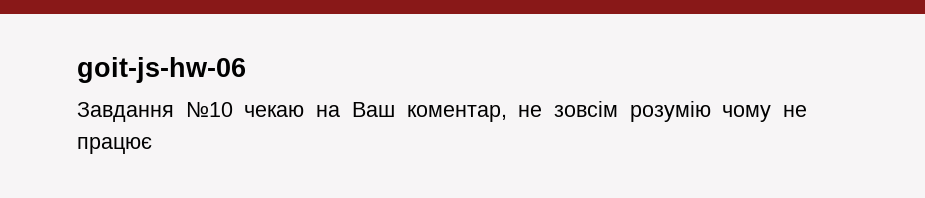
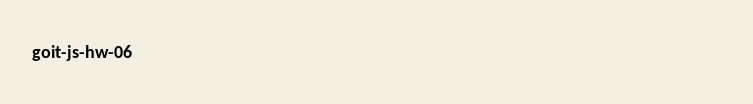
- Завдання №10 чекаю на Ваш коментар, не зовсім розумію чому не працює

